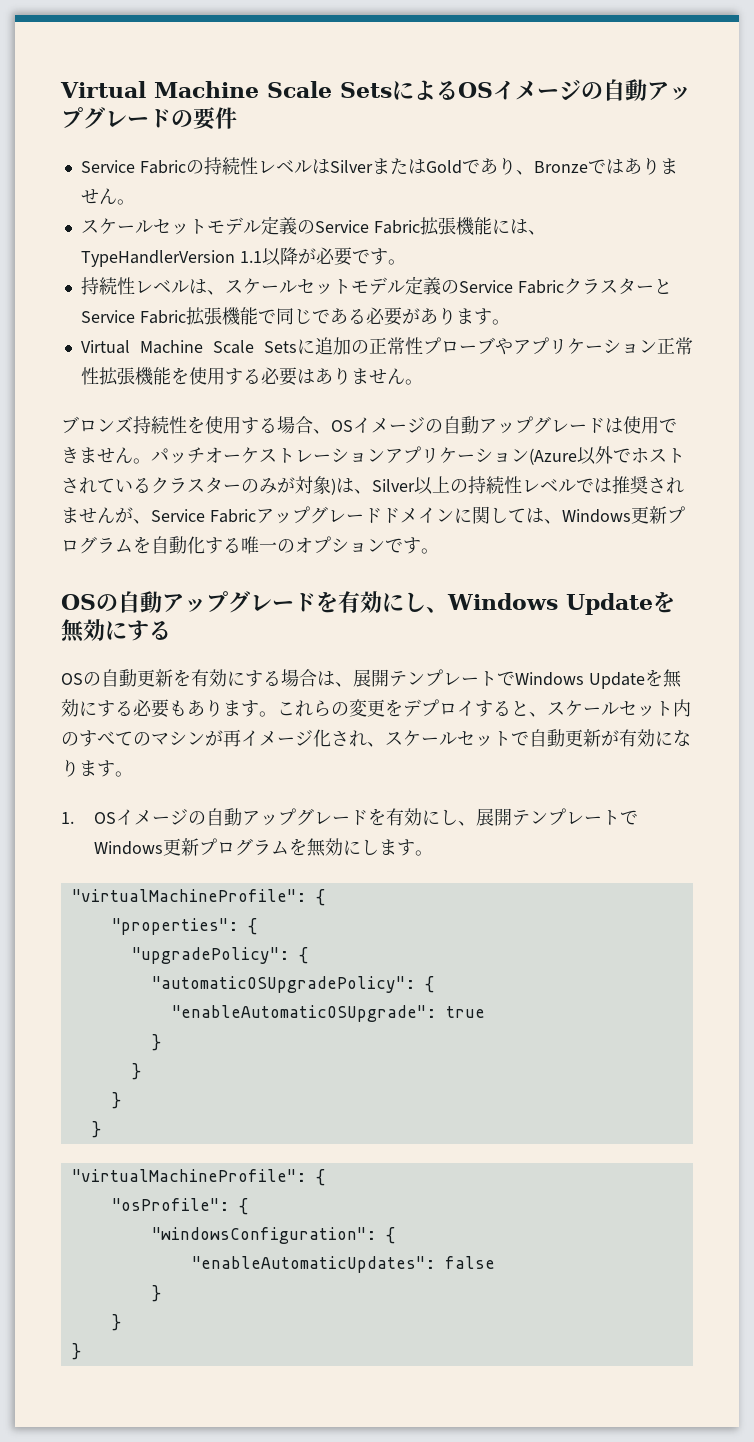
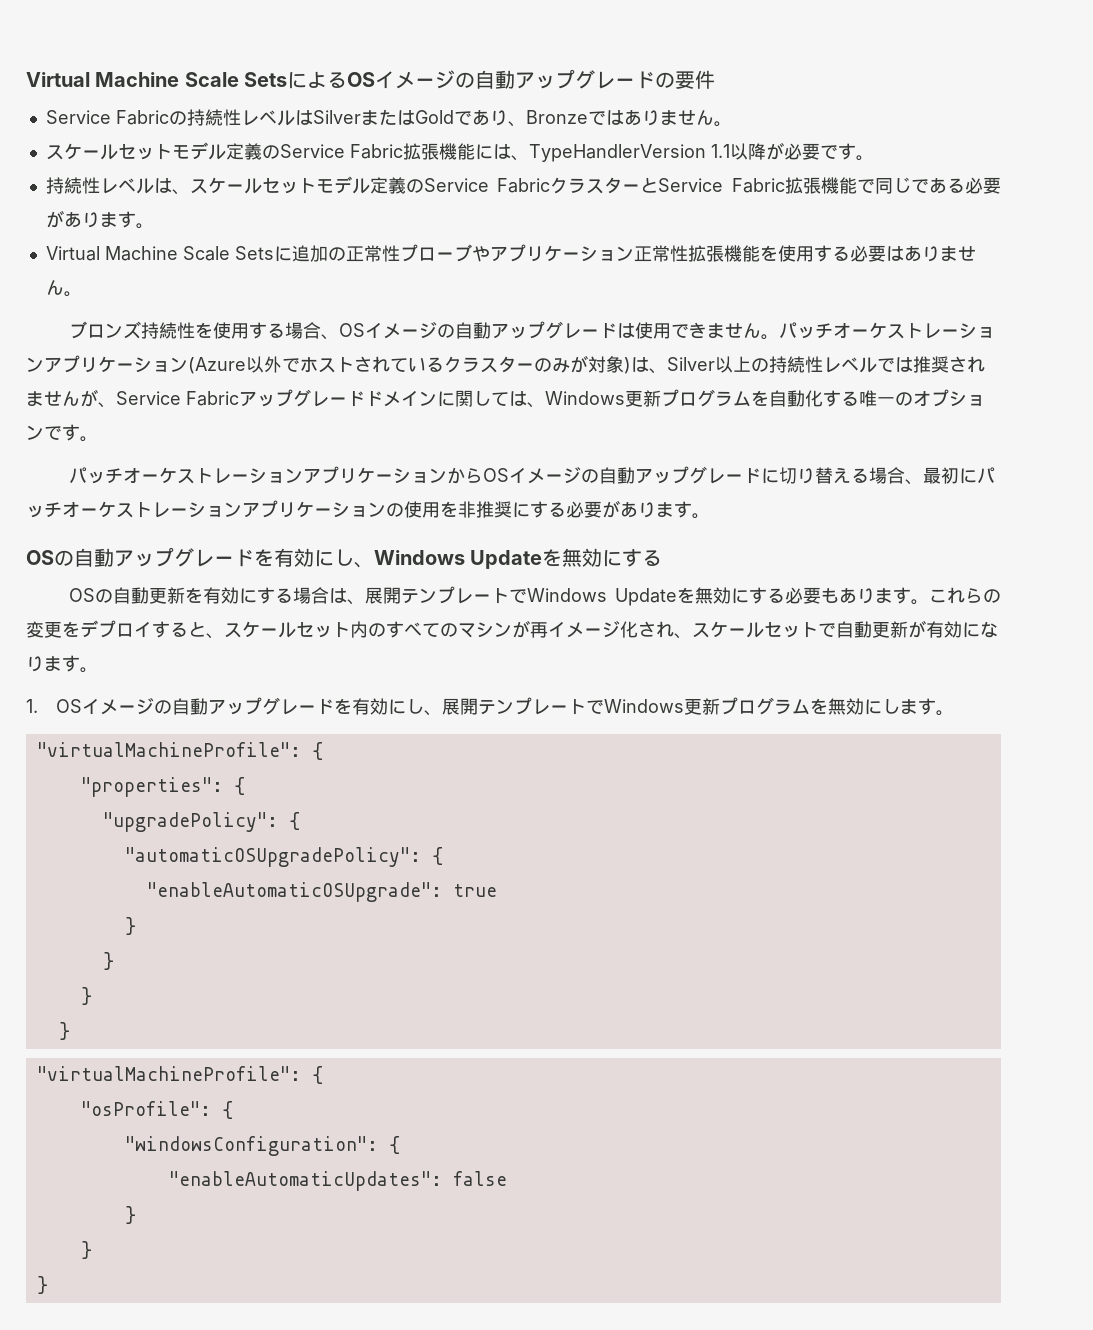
+ パッチオーケストレーションアプリケーションからOSイメージの自動アップグレードに切り替える場合、最初にパッチオーケストレーションアプリケーションの使用を非推奨にする必要があります。

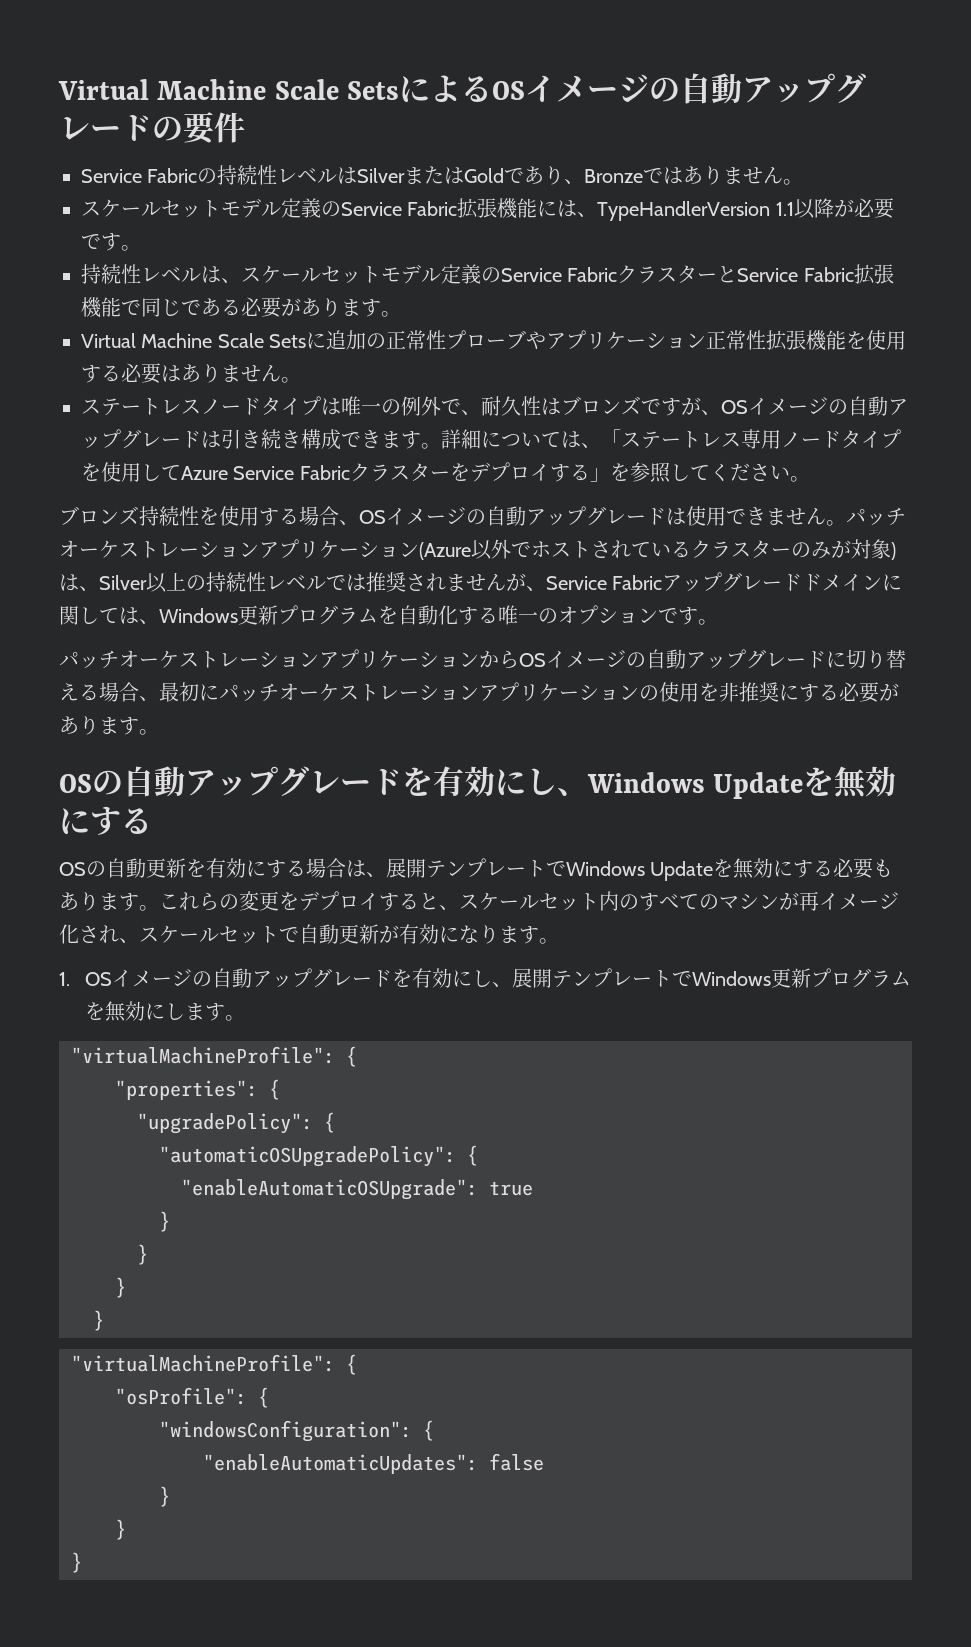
+ ステートレスノードタイプは唯一の例外で、耐久性はブロンズですが、OSイメージの自動アップグレードは引き続き構成できます。詳細については、「ステートレス専用ノードタイプを使用してAzure Service Fabricクラスターをデプロイする」を参照してください。

